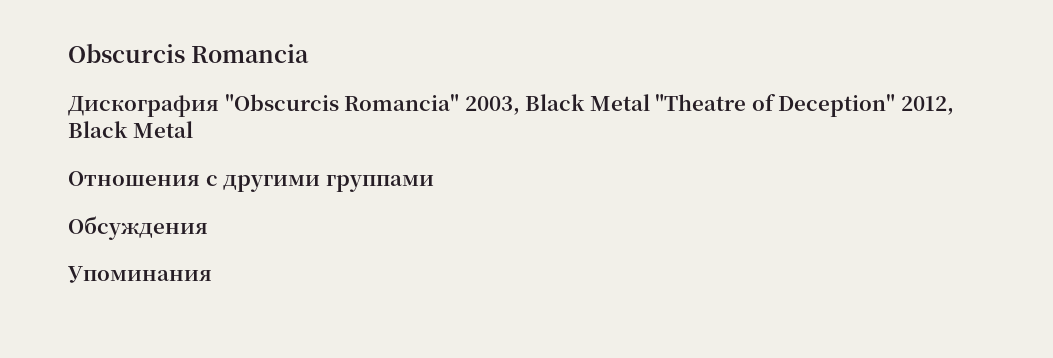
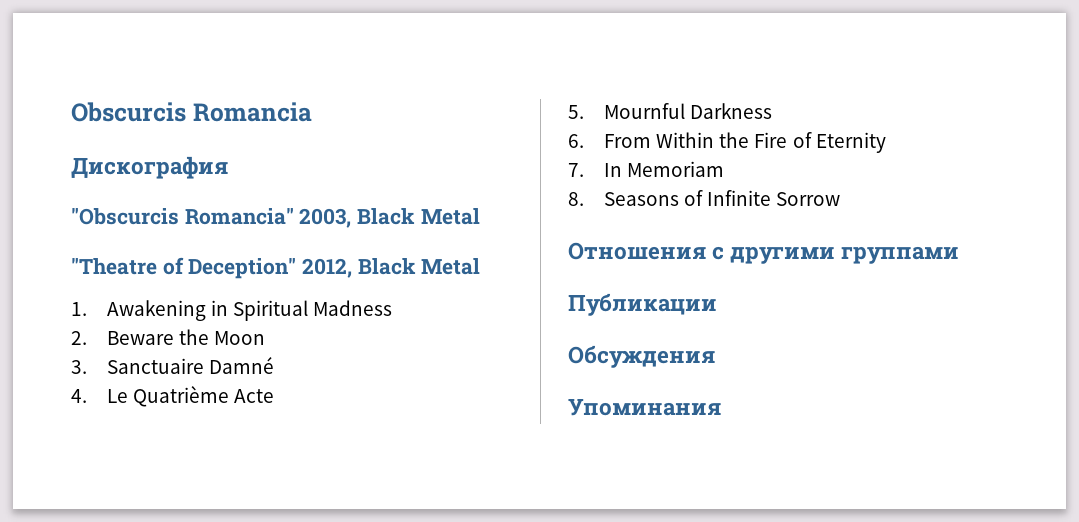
- Дискография "Obscurcis Romancia" 2003, Black Metal "Theatre of Deception" 2012, Black Metal
+ Дискография
+ "Obscurcis Romancia" 2003, Black Metal
+ "Theatre of Deception" 2012, Black Metal
+ 1. Awakening in Spiritual Madness
+ 2. Beware the Moon
+ 3. Sanctuaire Damné
+ 4. Le Quatrième Acte
+ 5. Mournful Darkness
+ 6. From Within the Fire of Eternity
+ 7. In Memoriam
+ 8. Seasons of Infinite Sorrow
+ Публикации

